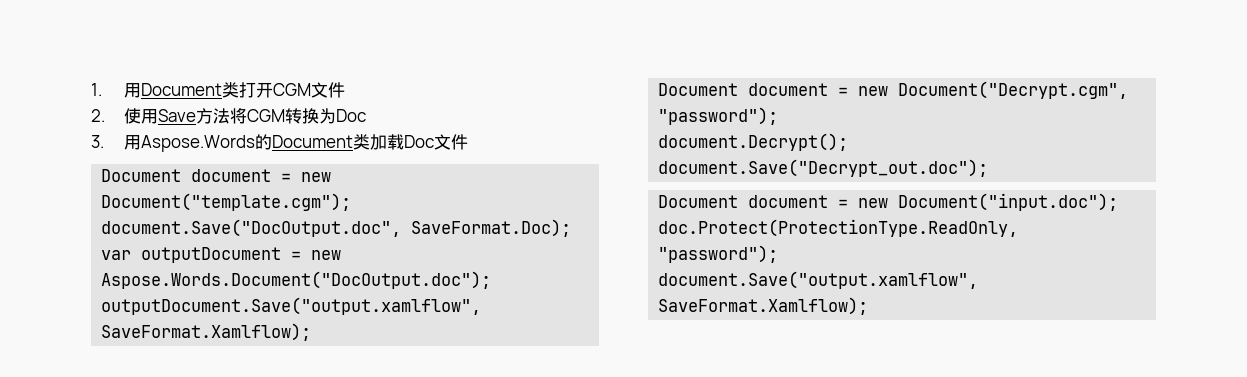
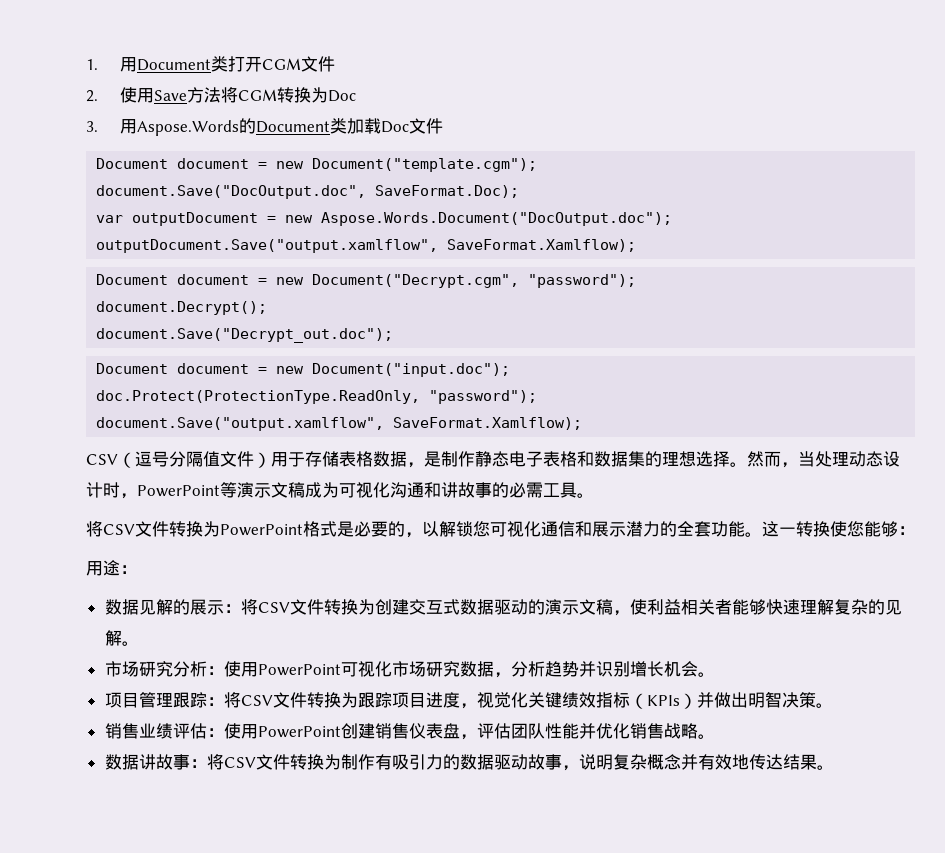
+ CSV（逗号分隔值文件）用于存储表格数据，是制作静态电子表格和数据集的理想选择。然而，当处理动态设计时，PowerPoint等演示文稿成为可视化沟通和讲故事的必需工具。
+ 将CSV文件转换为PowerPoint格式是必要的，以解锁您可视化通信和展示潜力的全套功能。这一转换使您能够：
+ 用途：
+ 数据见解的展示：将CSV文件转换为创建交互式数据驱动的演示文稿，使利益相关者能够快速理解复杂的见解。
+ 市场研究分析：使用PowerPoint可视化市场研究数据，分析趋势并识别增长机会。
+ 项目管理跟踪：将CSV文件转换为跟踪项目进度，视觉化关键绩效指标（KPIs）并做出明智决策。
+ 销售业绩评估：使用PowerPoint创建销售仪表盘，评估团队性能并优化销售战略。
+ 数据讲故事：将CSV文件转换为制作有吸引力的数据驱动故事，说明复杂概念并有效地传达结果。

